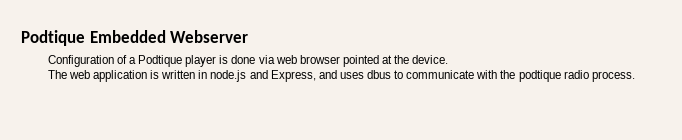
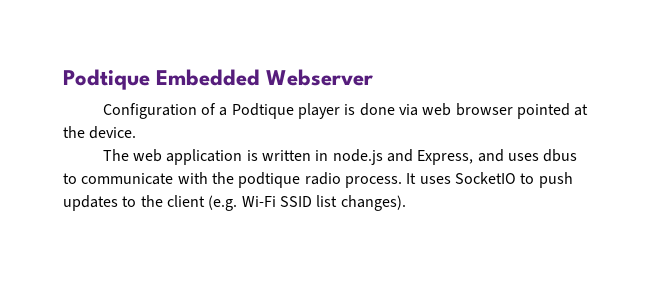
+ It uses SocketIO to push updates to the client (e.g. Wi-Fi SSID list changes).

